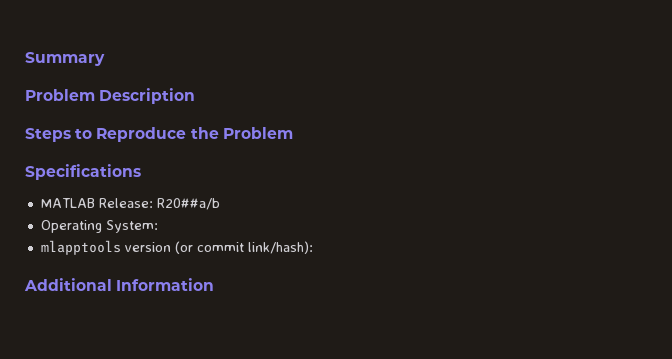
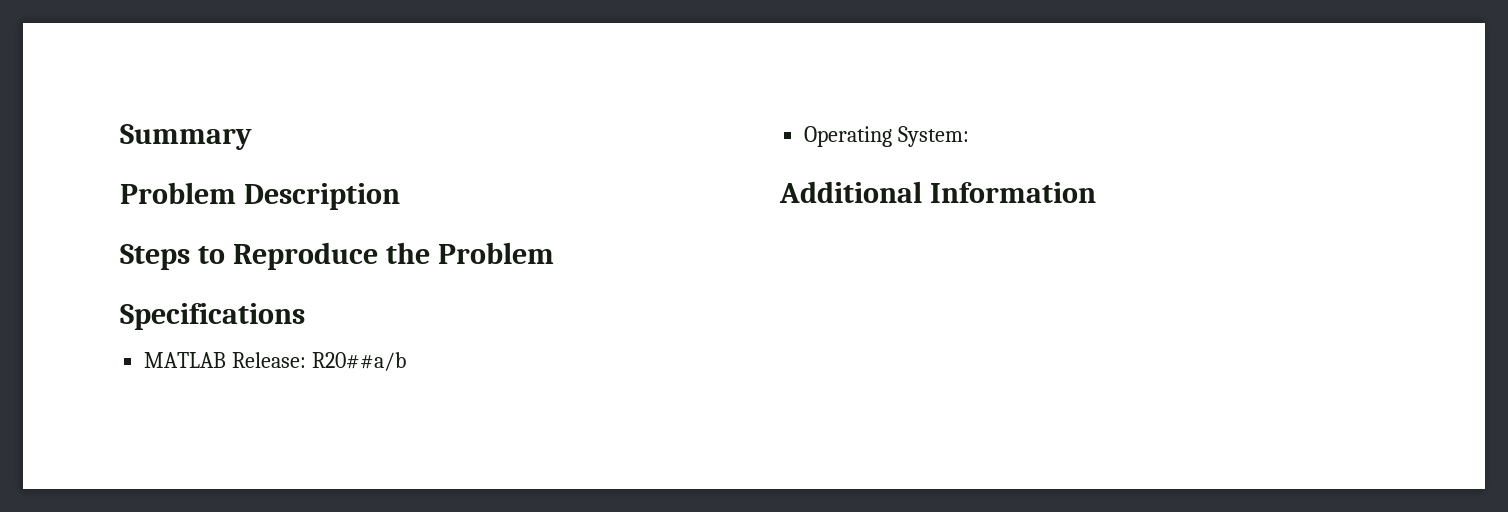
- mlapptools version (or commit link/hash):

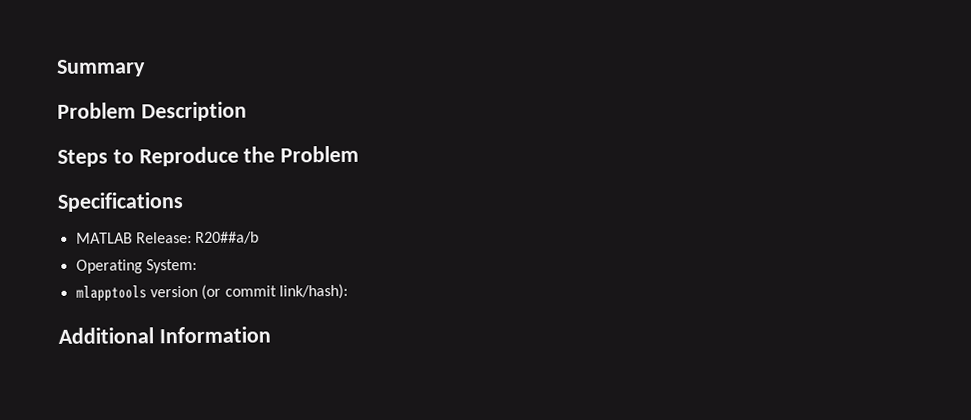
+ mlapptools version (or commit link/hash):

